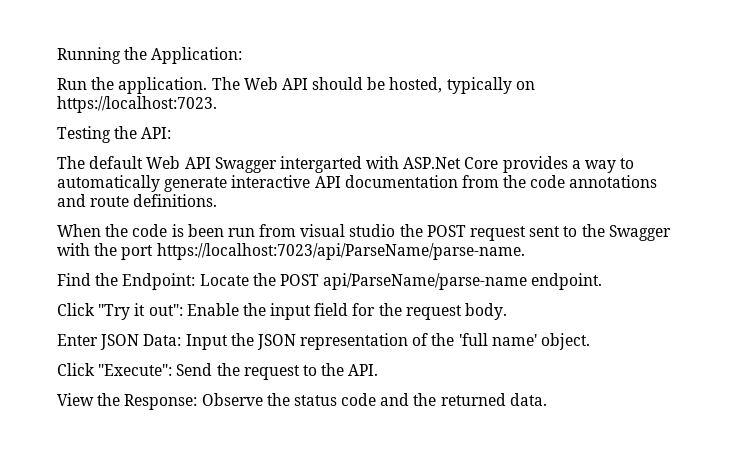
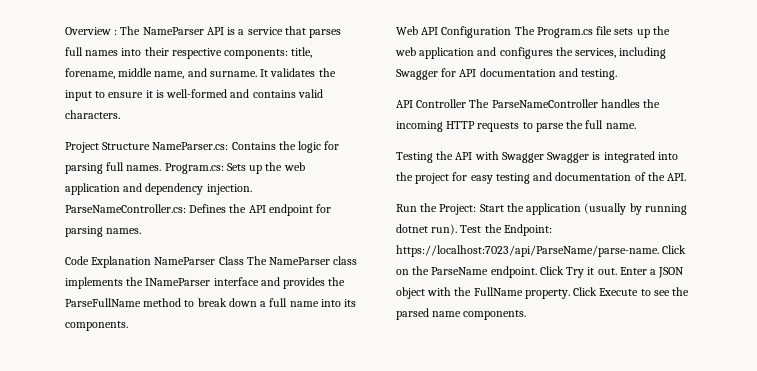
- Running the Application:
- Run the application. The Web API should be hosted, typically on https://localhost:7023.
- Testing the API:
- The default Web API Swagger intergarted with ASP.Net Core provides a way to automatically generate interactive API documentation from the code annotations and route definitions.
- When the code is been run from visual studio the POST request sent to the Swagger with the port https://localhost:7023/api/ParseName/parse-name.
- Find the Endpoint: Locate the POST api/ParseName/parse-name endpoint.
- Click "Try it out": Enable the input field for the request body.
- Enter JSON Data: Input the JSON representation of the 'full name' object.
- Click "Execute": Send the request to the API.
- View the Response: Observe the status code and the returned data.
+ Overview : The NameParser API is a service that parses full names into their respective components: title, forename, middle name, and surname. It validates the input to ensure it is well-formed and contains valid characters.
+ Project Structure NameParser.cs: Contains the logic for parsing full names. Program.cs: Sets up the web application and dependency injection. ParseNameController.cs: Defines the API endpoint for parsing names.
+ Code Explanation NameParser Class The NameParser class implements the INameParser interface and provides the ParseFullName method to break down a full name into its components.
+ Web API Configuration The Program.cs file sets up the web application and configures the services, including Swagger for API documentation and testing.
+ API Controller The ParseNameController handles the incoming HTTP requests to parse the full name.
+ Testing the API with Swagger Swagger is integrated into the project for easy testing and documentation of the API.
+ Run the Project: Start the application (usually by running dotnet run). Test the Endpoint: https://localhost:7023/api/ParseName/parse-name. Click on the ParseName endpoint. Click Try it out. Enter a JSON object with the FullName property. Click Execute to see the parsed name components.

